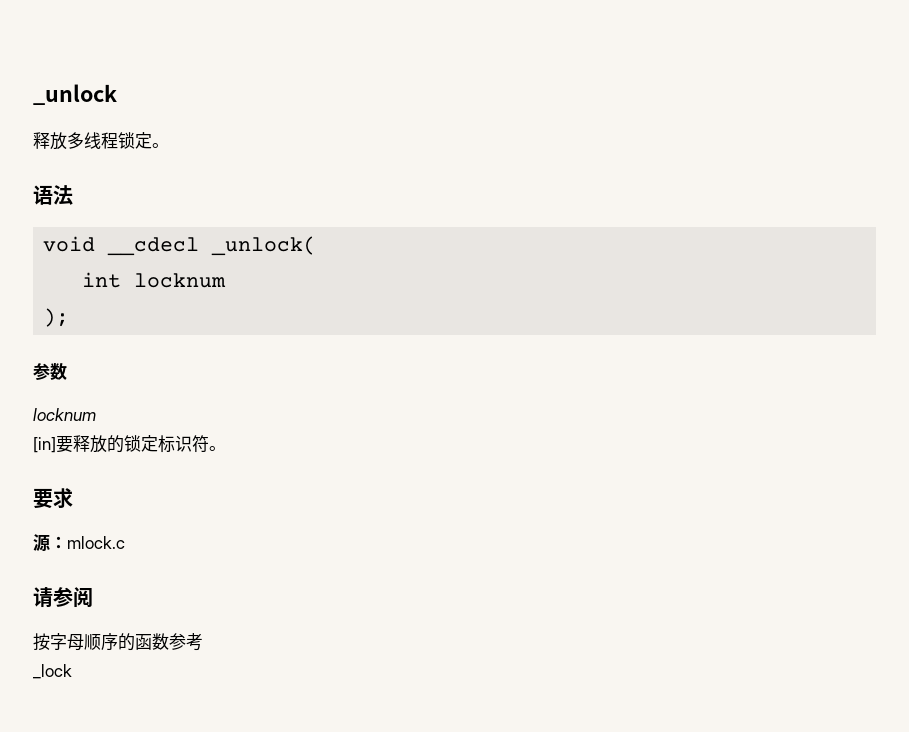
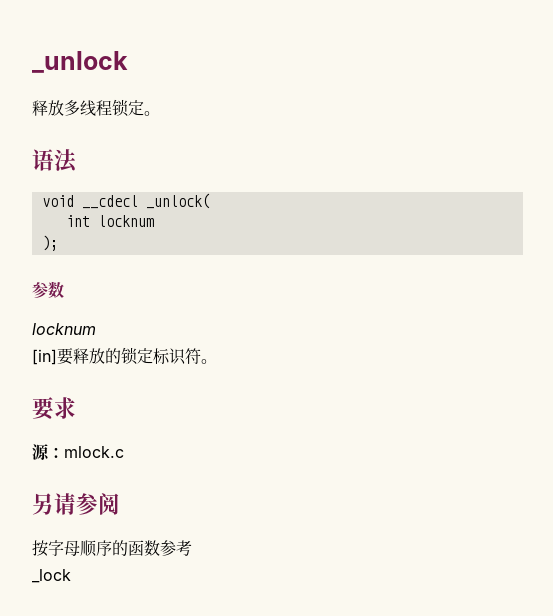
- 请参阅
+ 另请参阅

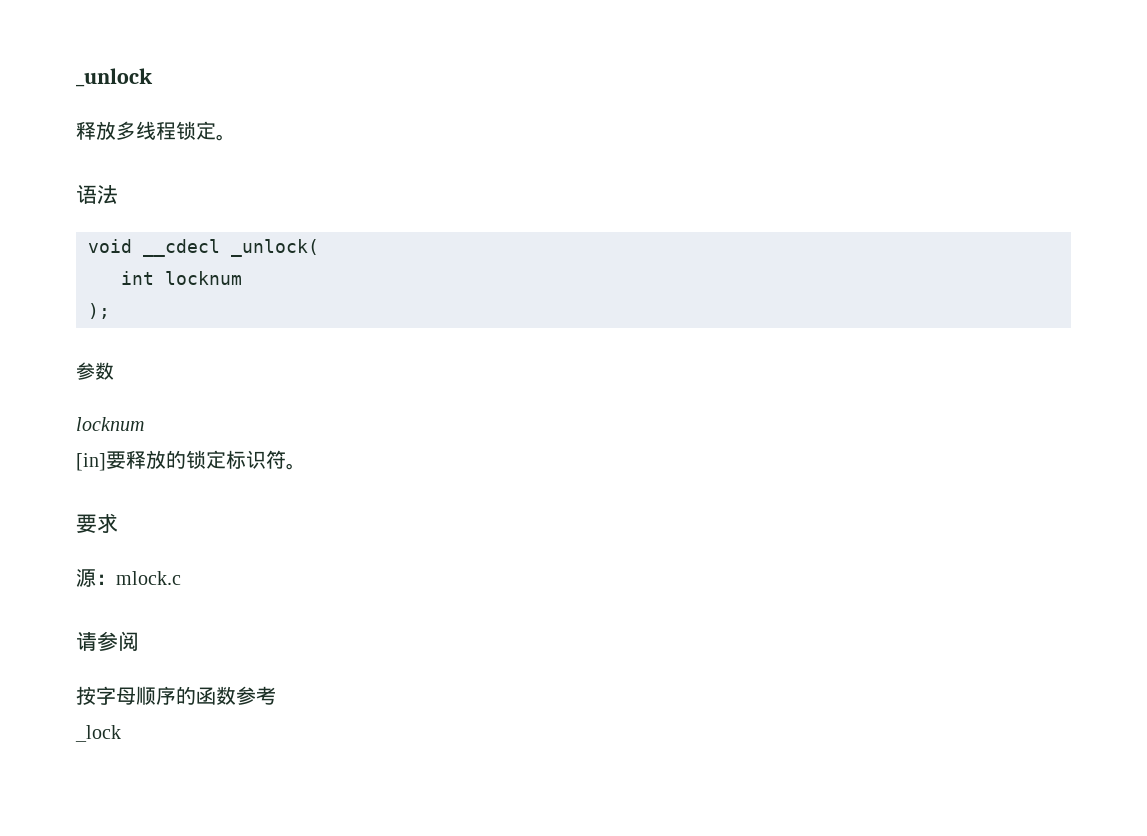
- 另请参阅
+ 请参阅

